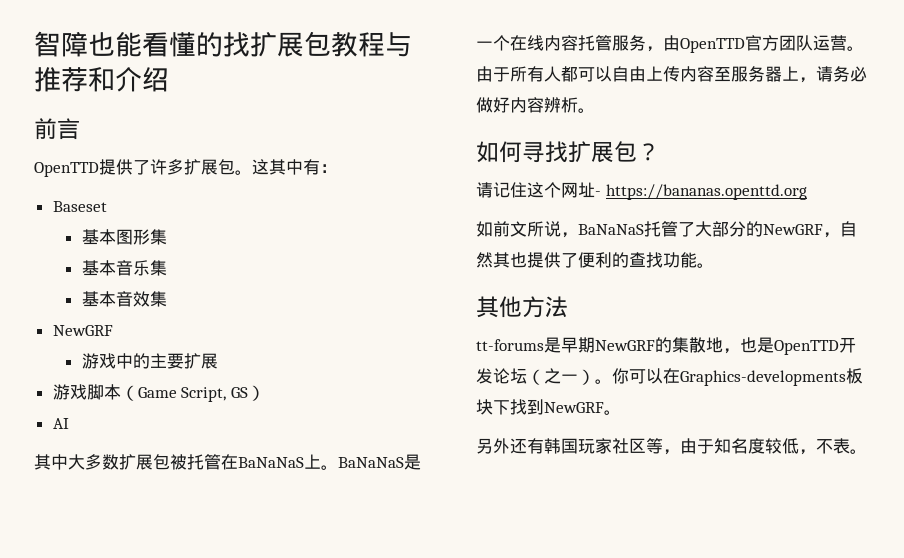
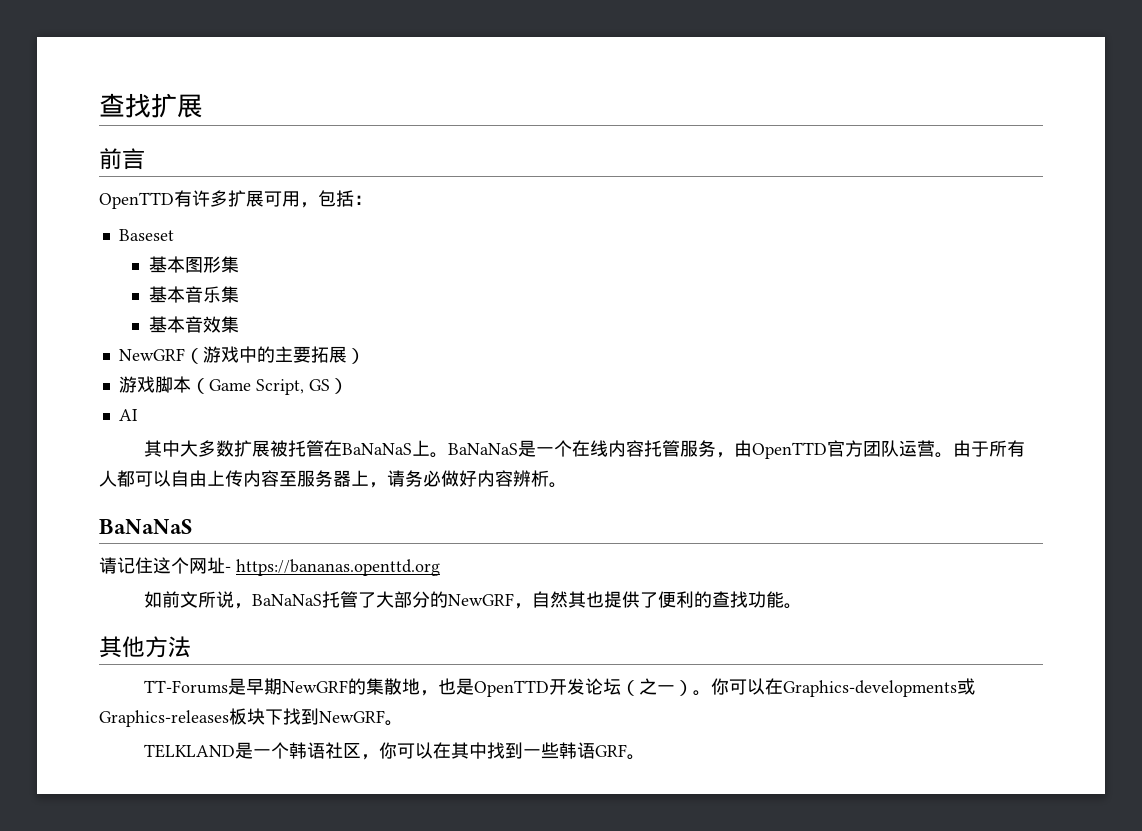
- 智障也能看懂的找扩展包教程与推荐和介绍
+ 查找扩展
- OpenTTD提供了许多扩展包。这其中有：
+ OpenTTD有许多扩展可用，包括：
  基本音效集
- NewGRF
- 游戏中的主要扩展
+ NewGRF（游戏中的主要拓展）
- 其中大多数扩展包被托管在BaNaNaS上。
+ 其中大多数扩展被托管在BaNaNaS上。
  由于所有人都可以自由上传内容至服务器上，请务必做好内容辨析。
- 如何寻找扩展包？
+ BaNaNaS
- tt-forums是早期NewGRF的集散地，也是OpenTTD开发论坛（之一）。
+ TT-Forums是早期NewGRF的集散地，也是OpenTTD开发论坛（之一）。
- 你可以在Graphics-developments板块下找到NewGRF。
+ 你可以在Graphics-developments或Graphics-releases板块下找到NewGRF。
- 另外还有韩国玩家社区等，由于知名度较低，不表。
+ TELKLAND是一个韩语社区，你可以在其中找到一些韩语GRF。

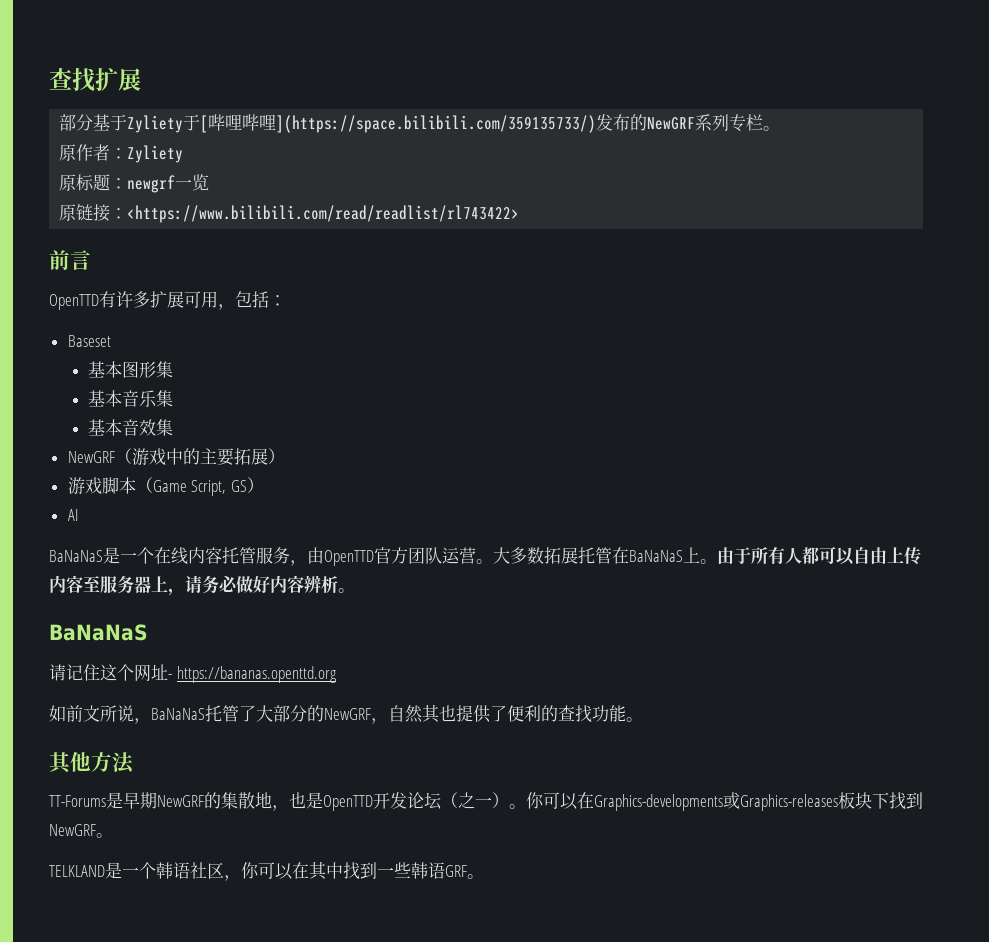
+ 部分基于Zyliety于[哔哩哔哩](https://space.bilibili.com/359135733/)发布的NewGRF系列专栏。
+ 原作者：Zyliety
+ 原标题：newgrf一览
+ 原链接：<https://www.bilibili.com/read/readlist/rl743422>
- 其中大多数扩展被托管在BaNaNaS上。
+ 大多数拓展托管在BaNaNaS上。

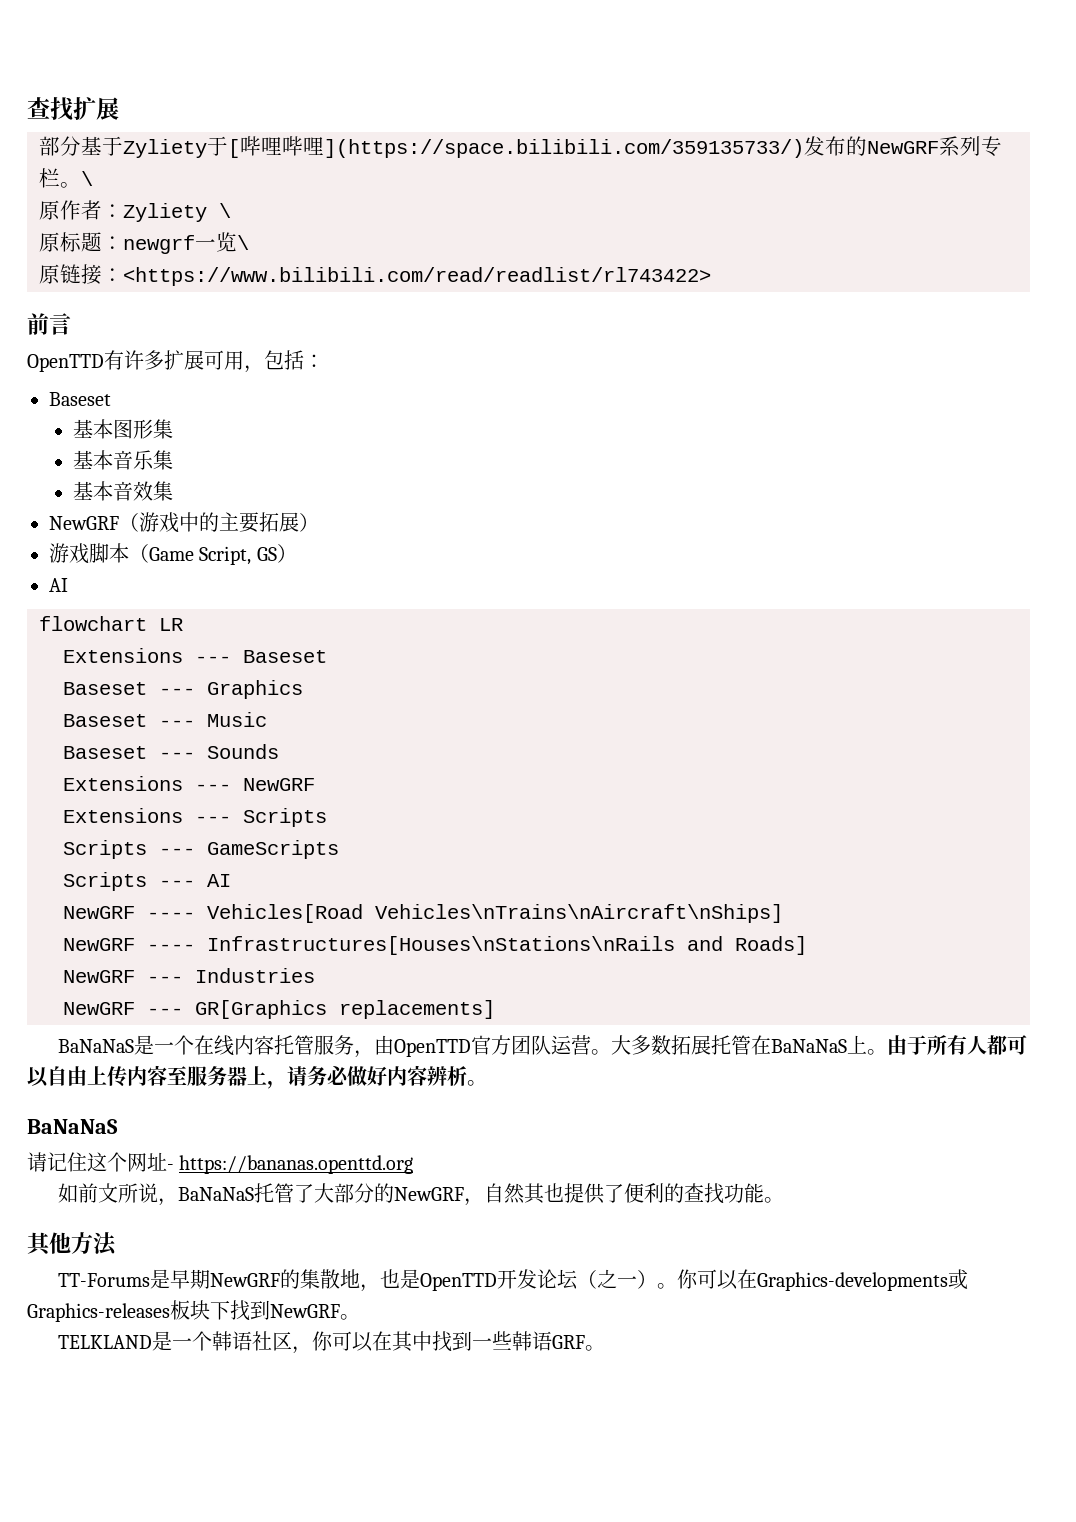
- 部分基于Zyliety于[哔哩哔哩](https://space.bilibili.com/359135733/)发布的NewGRF系列专栏。
+ 部分基于Zyliety于[哔哩哔哩](https://space.bilibili.com/359135733/)发布的NewGRF系列专栏。\
- 原作者：Zyliety
+ 原作者：Zyliety \
- 原标题：newgrf一览
+ 原标题：newgrf一览\
+ flowchart LR
+ Extensions --- Baseset
+ Baseset --- Graphics
+ Baseset --- Music
+ Baseset --- Sounds
+ Extensions --- NewGRF
+ Extensions --- Scripts
+ Scripts --- GameScripts
+ Scripts --- AI
+ NewGRF ---- Vehicles[Road Vehicles\nTrains\nAircraft\nShips]
+ NewGRF ---- Infrastructures[Houses\nStations\nRails and Roads]
+ NewGRF --- Industries
+ NewGRF --- GR[Graphics replacements]

